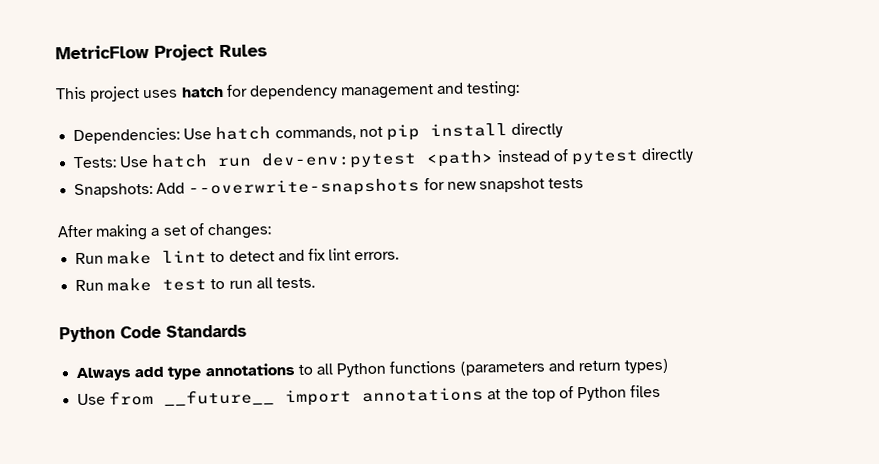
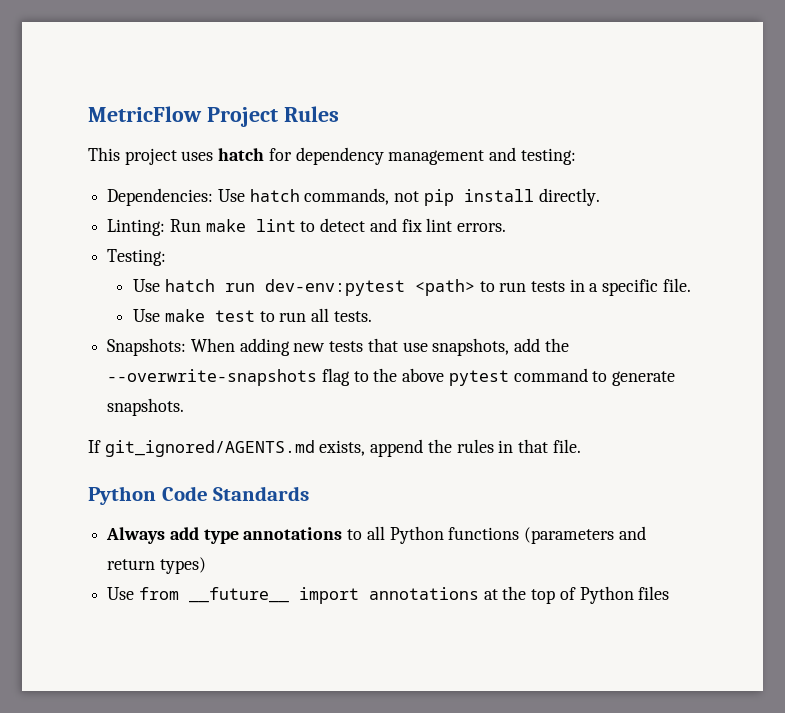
- Dependencies: Use hatch commands, not pip install directly
- Tests: Use hatch run dev-env:pytest <path> instead of pytest directly
- Snapshots: Add --overwrite-snapshots for new snapshot tests
- After making a set of changes:
- Run make lint to detect and fix lint errors.
+ Dependencies: Use hatch commands, not pip install directly.
+ Linting: Run make lint to detect and fix lint errors.
- Run make test to run all tests.
+ Testing:
+ Use hatch run dev-env:pytest <path> to run tests in a specific file.
+ Use make test to run all tests.
+ Snapshots: When adding new tests that use snapshots, add the --overwrite-snapshots flag to the above pytest command to generate snapshots.
+ If git_ignored/AGENTS.md exists, append the rules in that file.

